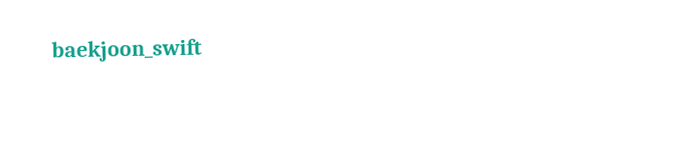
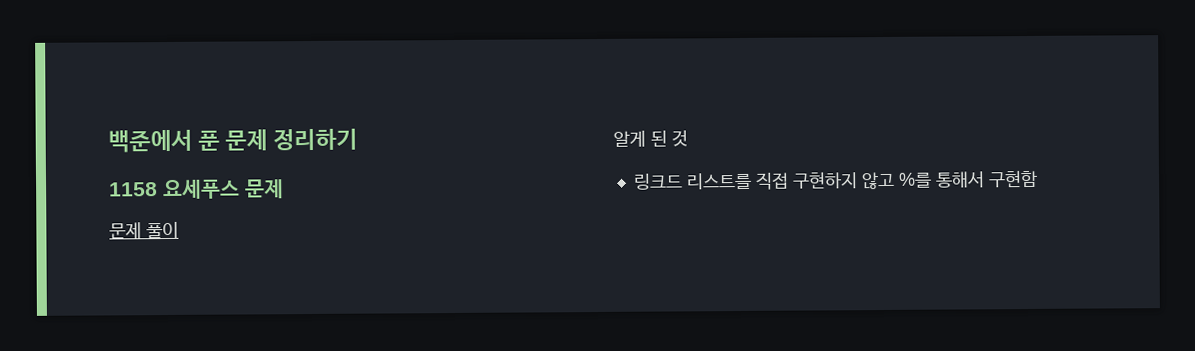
- baekjoon_swift
+ 백준에서 푼 문제 정리하기
+ 1158 요세푸스 문제
+ 문제 풀이
+ 알게 된 것
+ 링크드 리스트를 직접 구현하지 않고 %를 통해서 구현함

